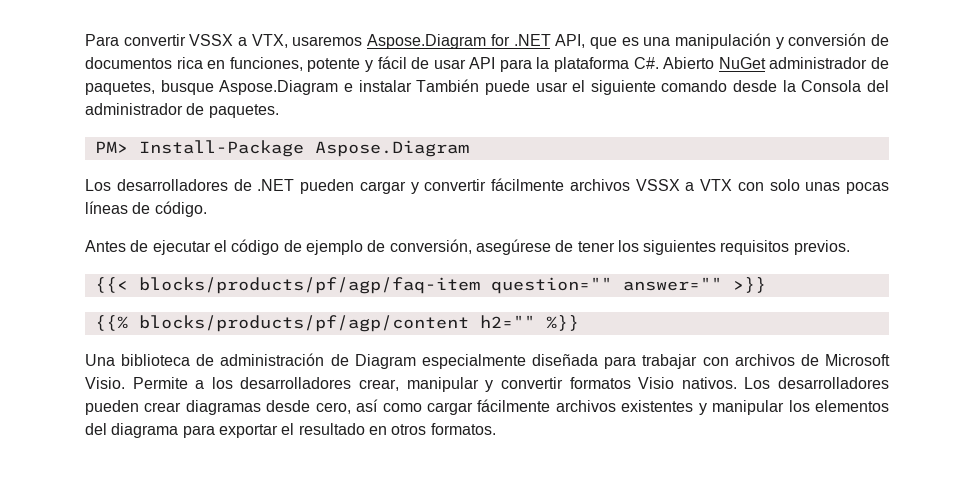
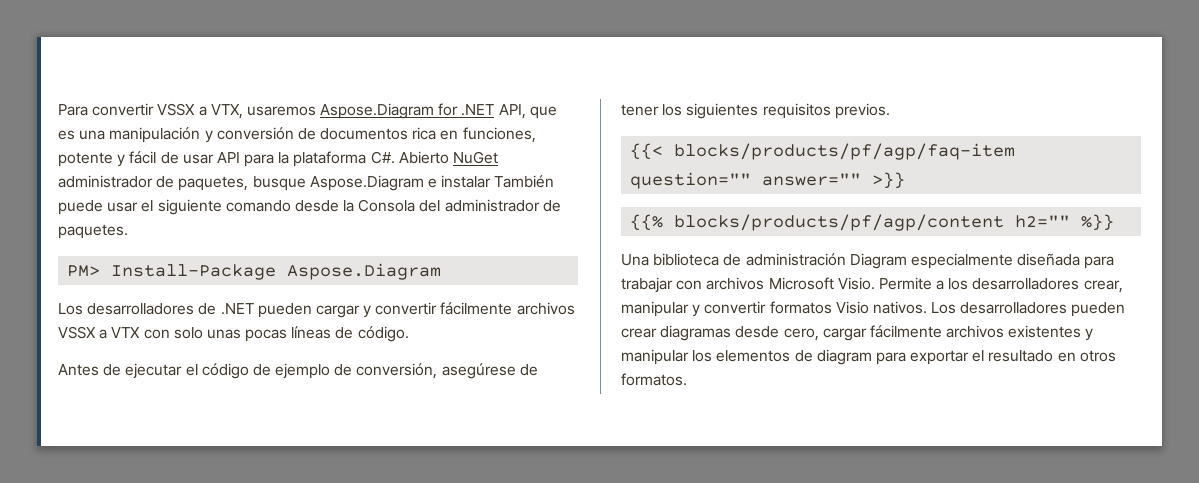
- Una biblioteca de administración de Diagram especialmente diseñada para trabajar con archivos de Microsoft Visio.
+ Una biblioteca de administración Diagram especialmente diseñada para trabajar con archivos Microsoft Visio.
- Los desarrolladores pueden crear diagramas desde cero, así como cargar fácilmente archivos existentes y manipular los elementos del diagrama para exportar el resultado en otros formatos.
+ Los desarrolladores pueden crear diagramas desde cero, cargar fácilmente archivos existentes y manipular los elementos de diagram para exportar el resultado en otros formatos.

